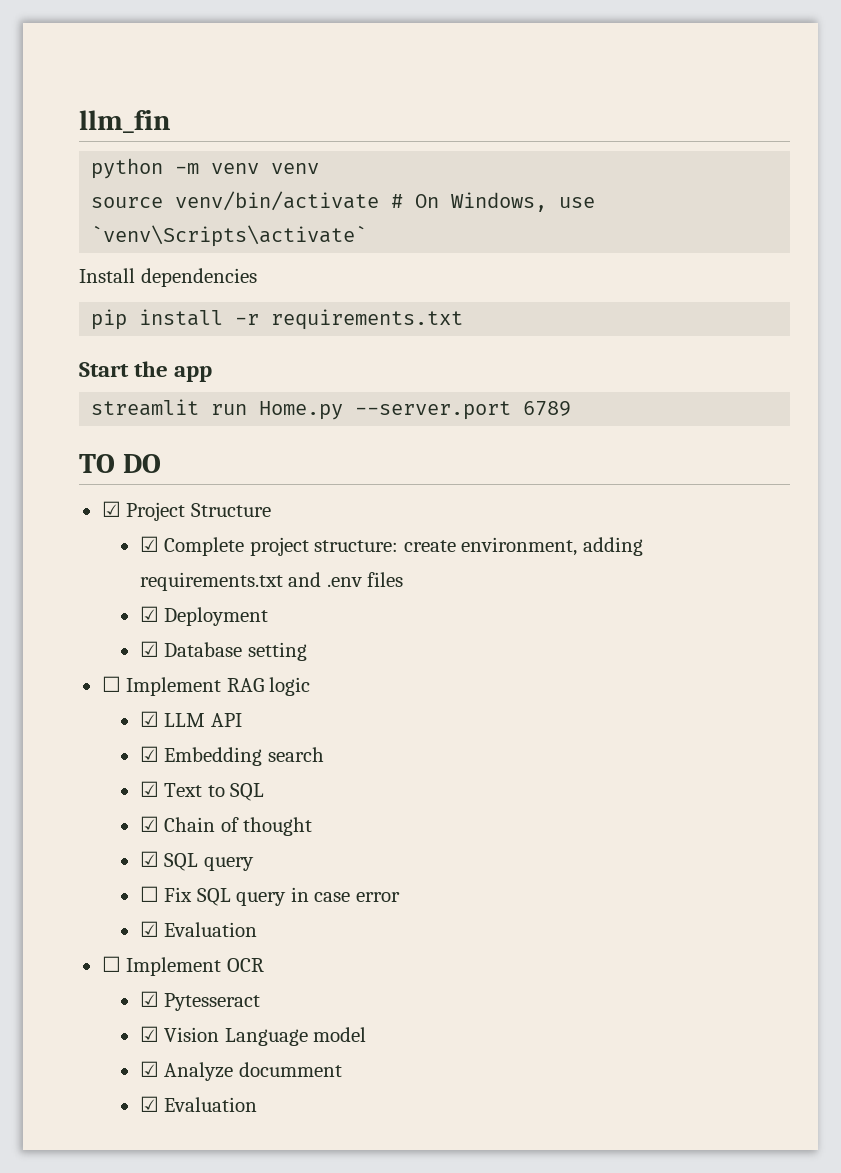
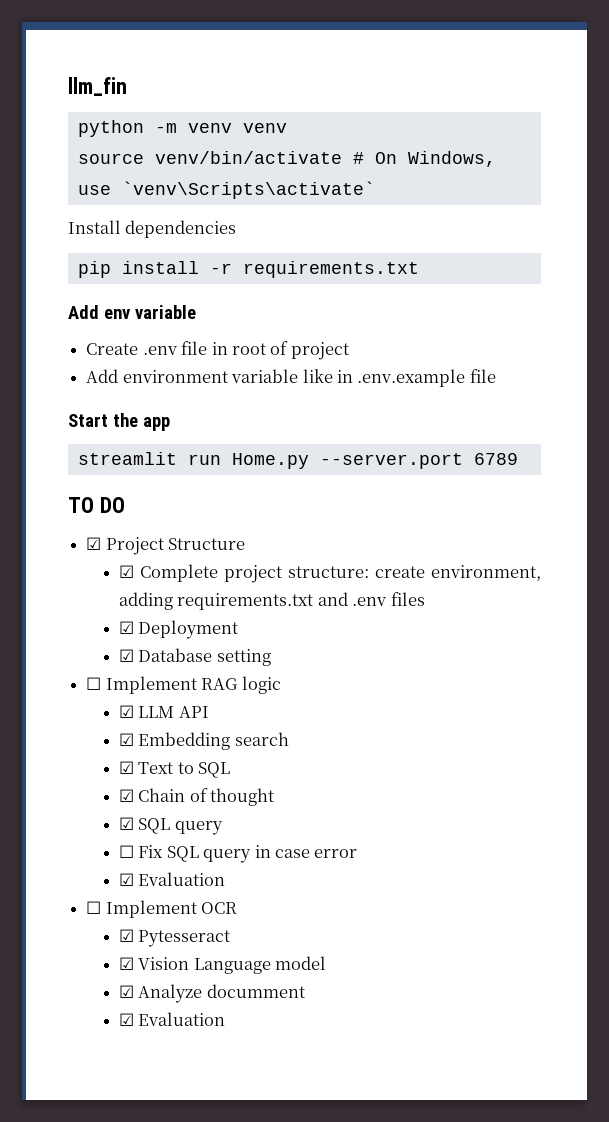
+ Add env variable
+ Create .env file in root of project
+ Add environment variable like in .env.example file

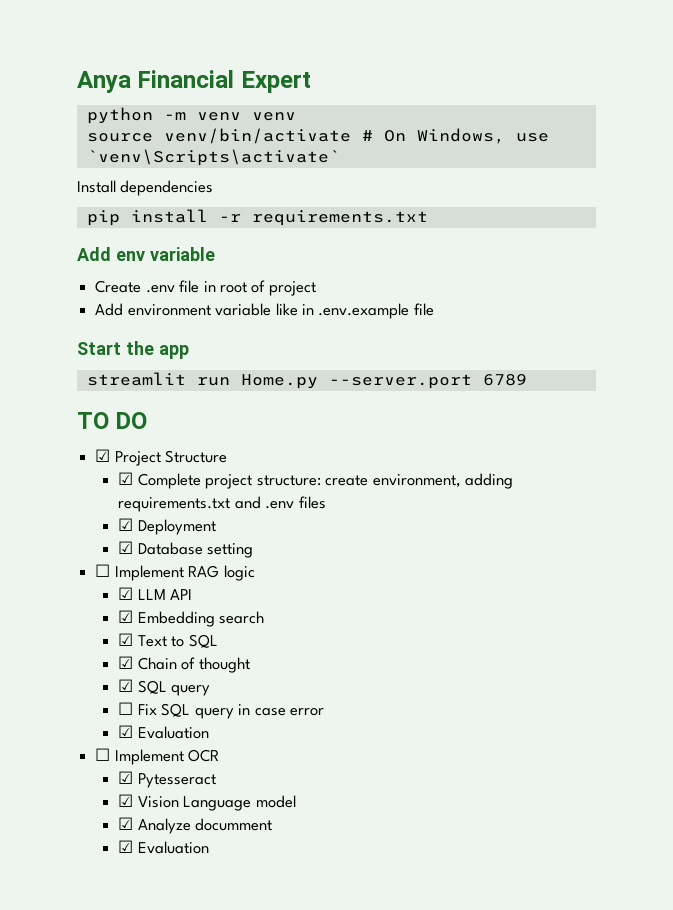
- llm_fin
+ Anya Financial Expert

